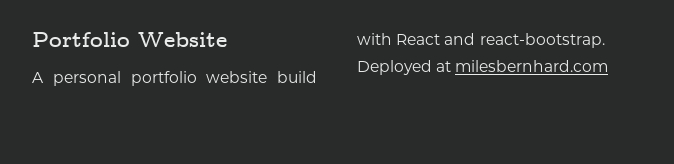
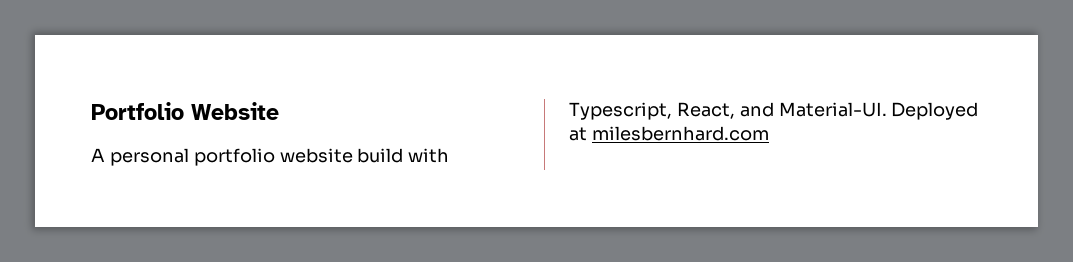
- A personal portfolio website build with React and react-bootstrap.
+ A personal portfolio website build with Typescript, React, and Material-UI.

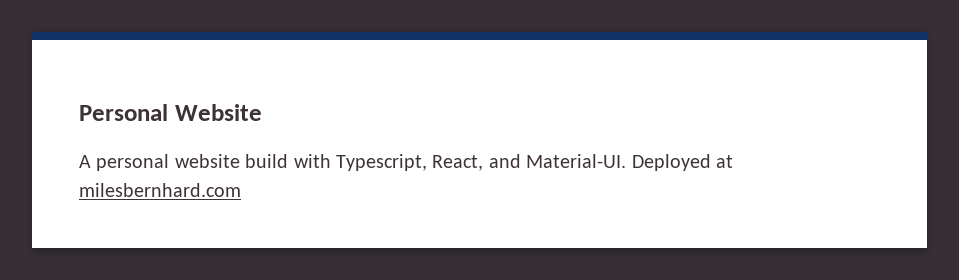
- Portfolio Website
+ Personal Website
- A personal portfolio website build with Typescript, React, and Material-UI.
+ A personal website build with Typescript, React, and Material-UI.

